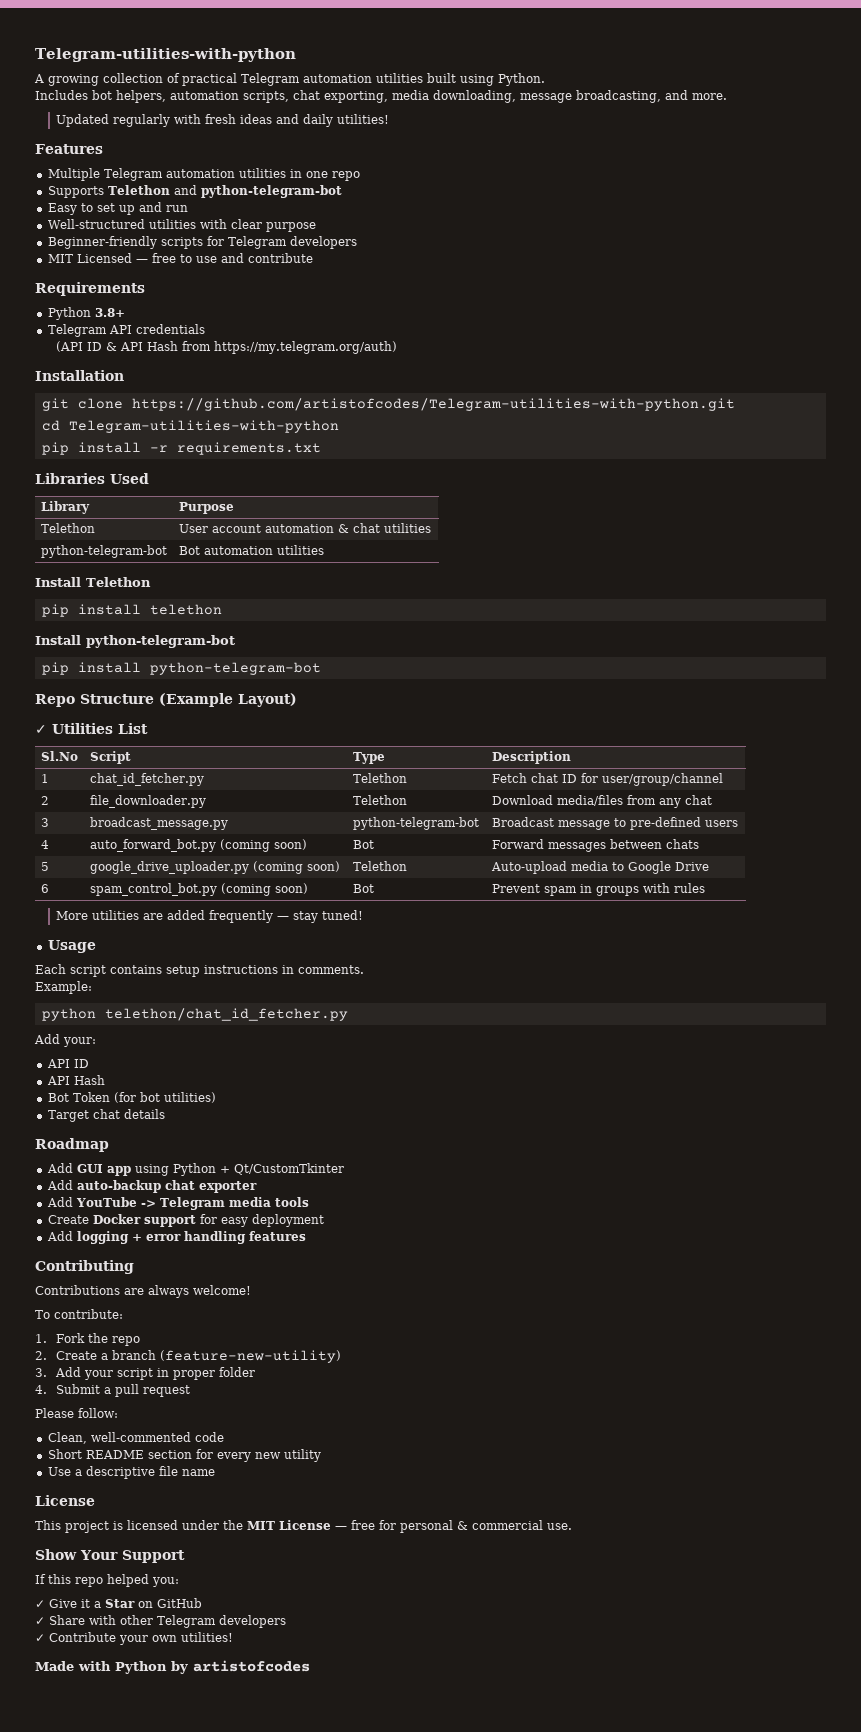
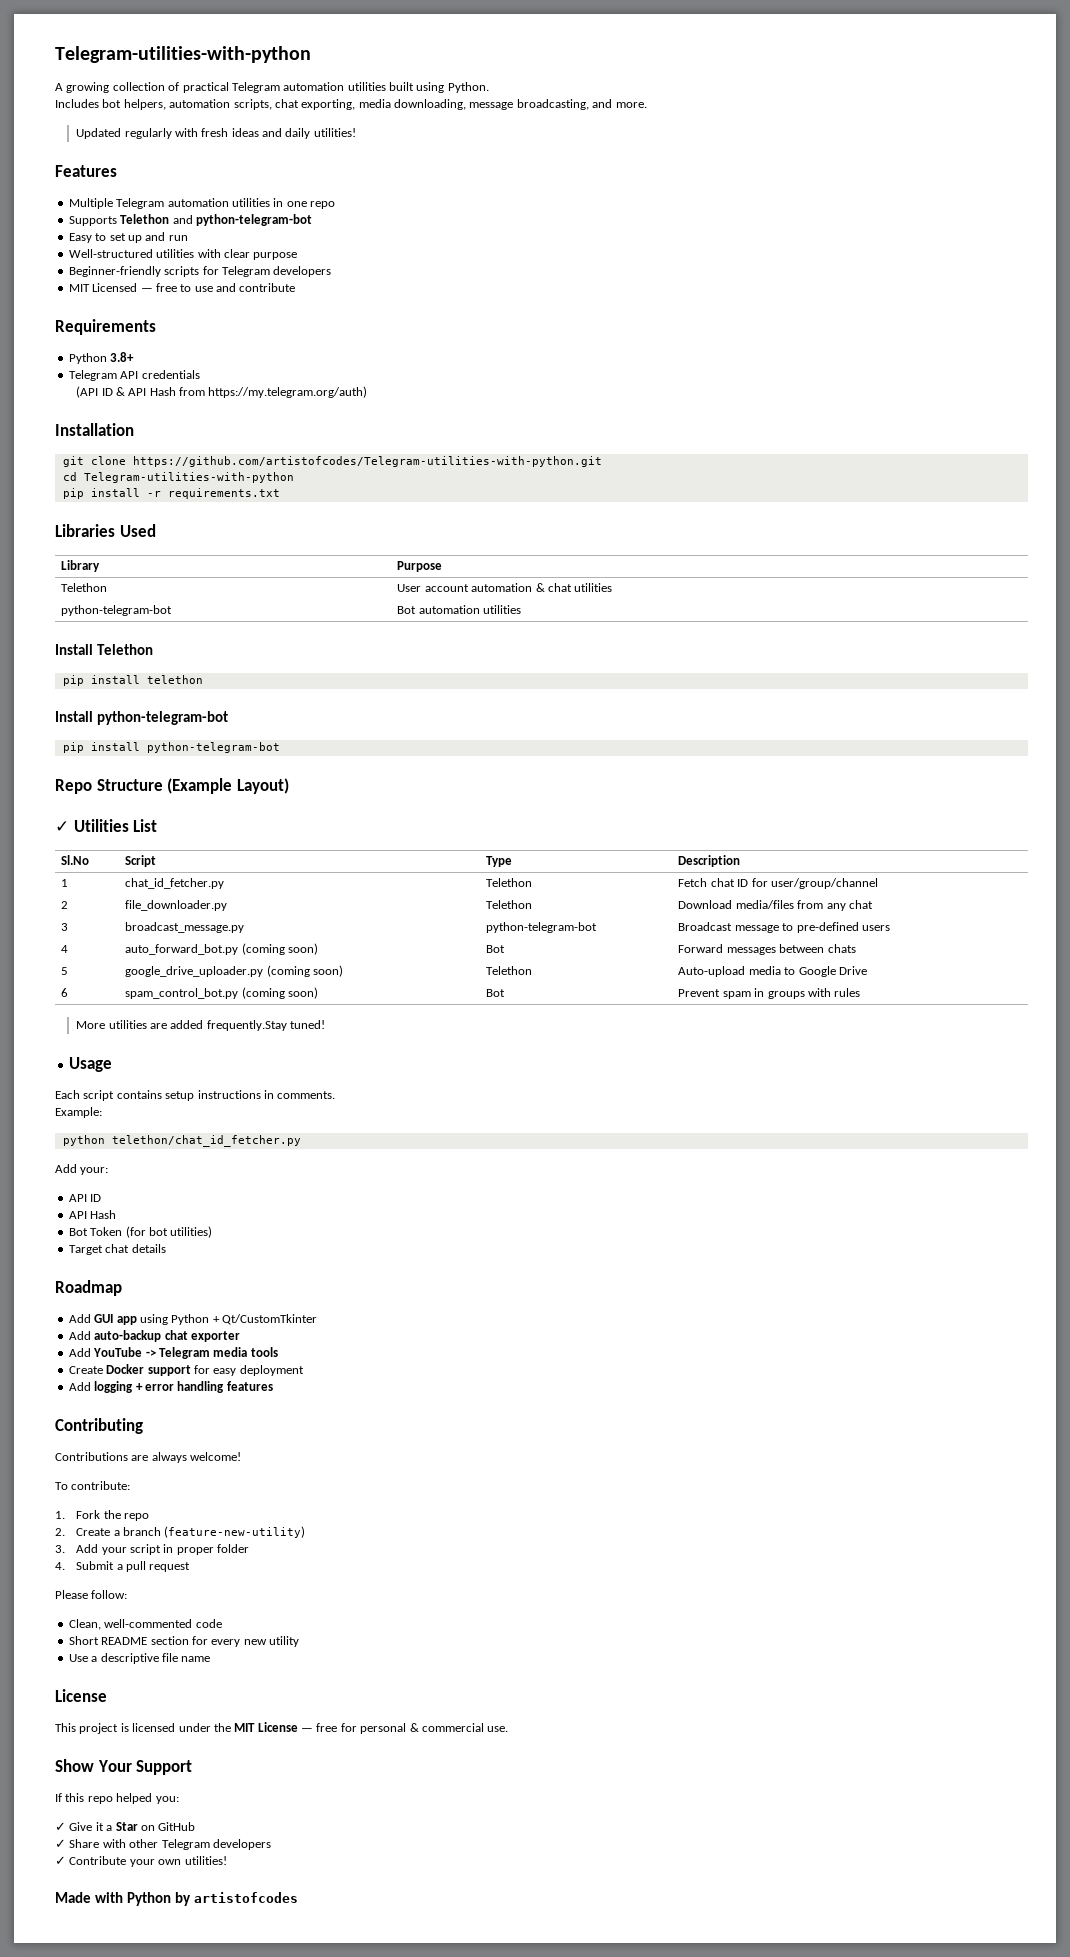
- More utilities are added frequently — stay tuned!
+ More utilities are added frequently.Stay tuned!

